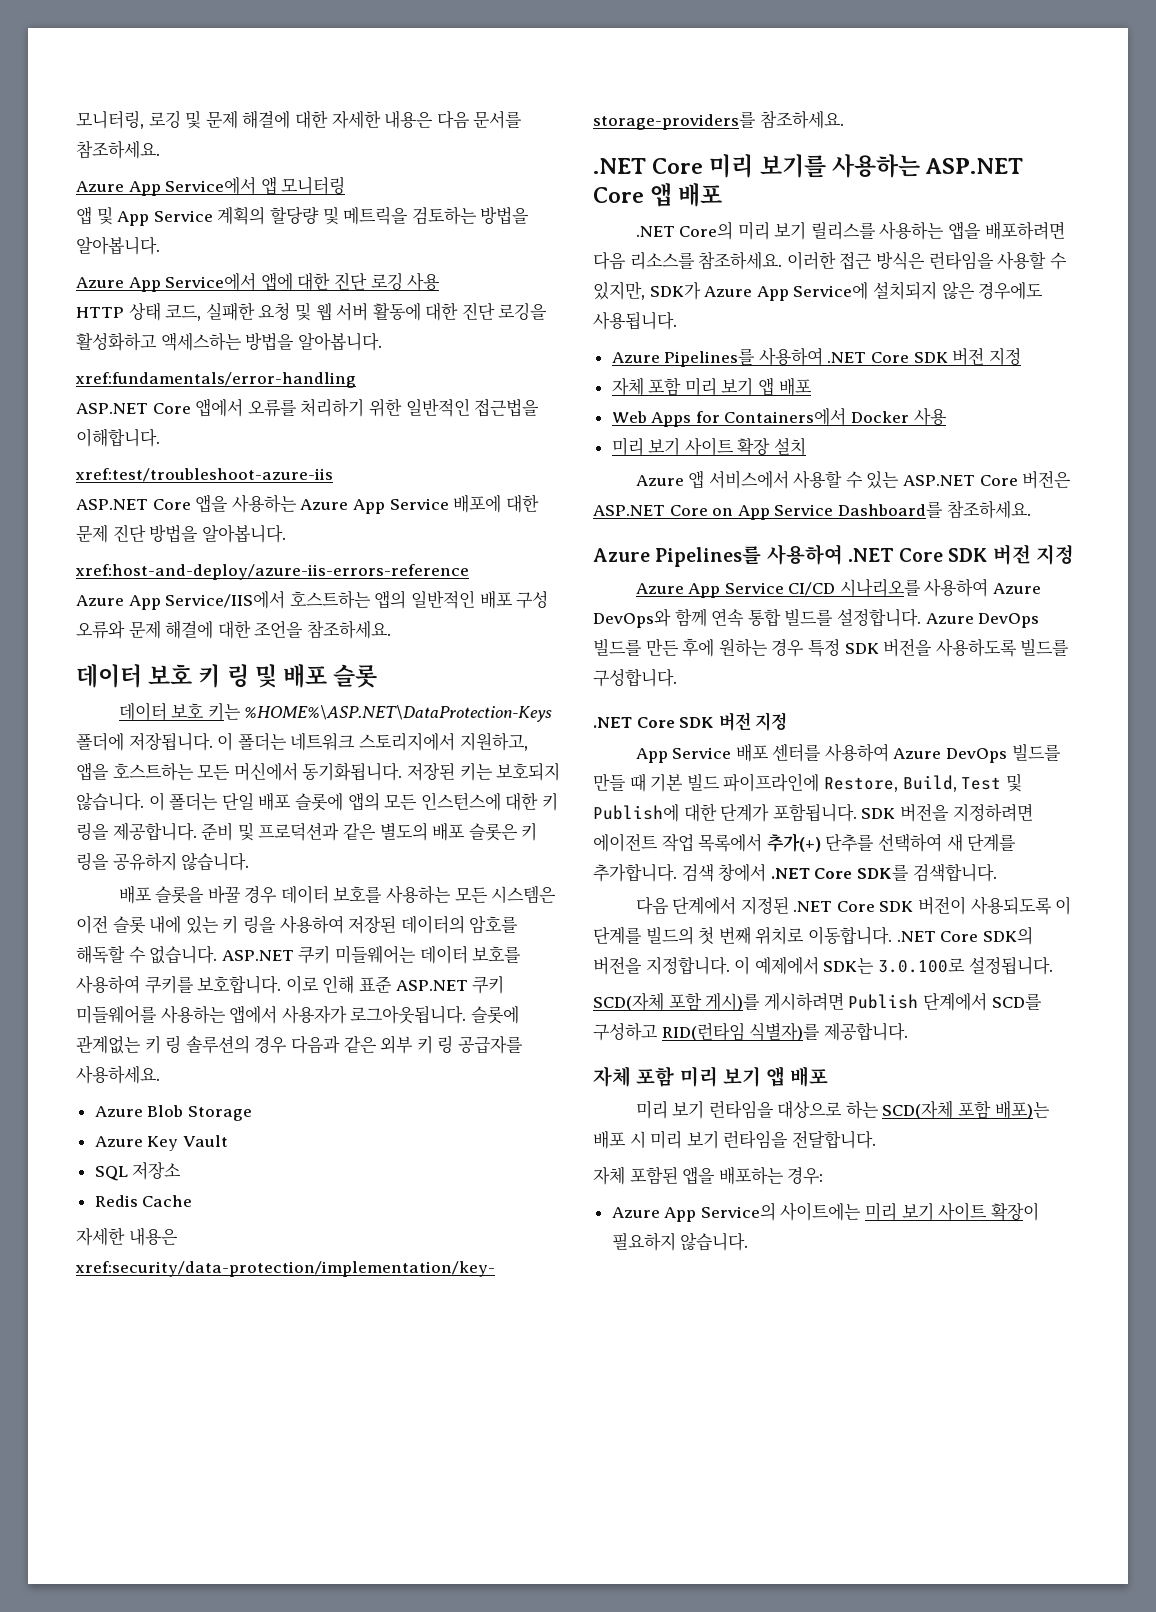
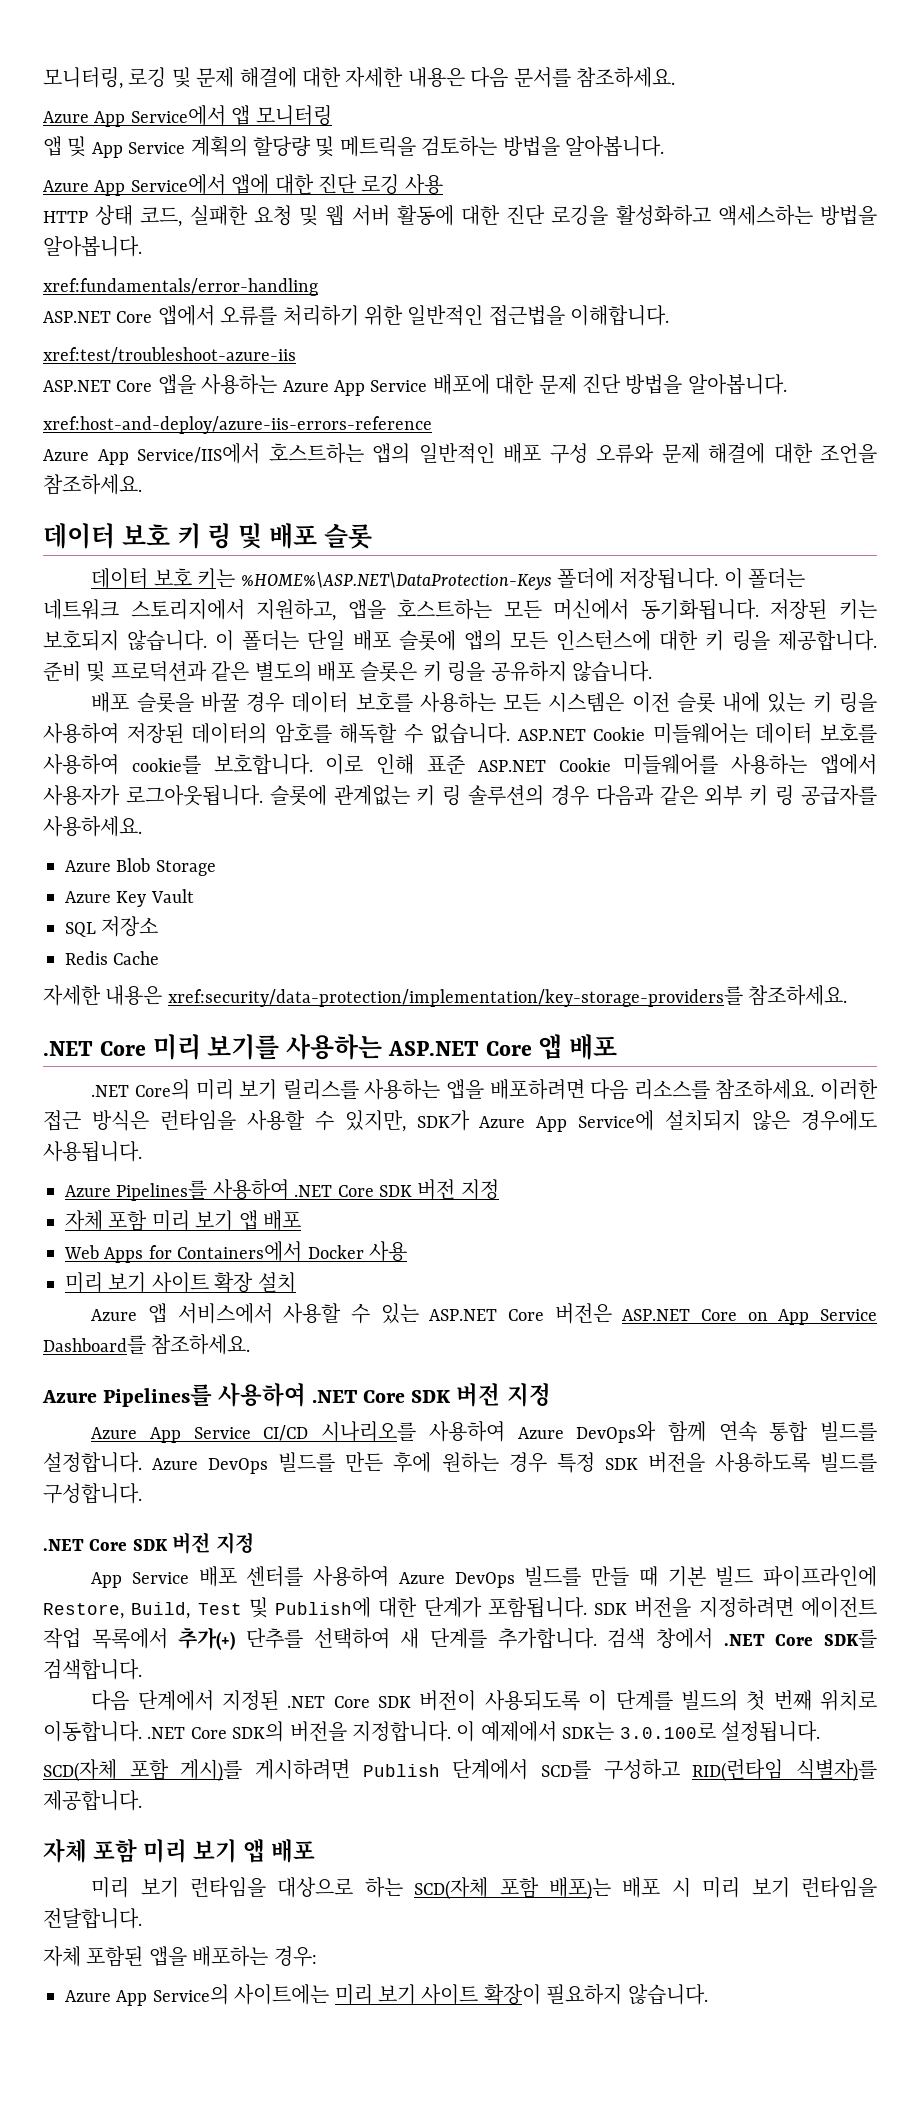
- ASP.NET 쿠키 미들웨어는 데이터 보호를 사용하여 쿠키를 보호합니다.
+ ASP.NET Cookie 미들웨어는 데이터 보호를 사용하여 cookie를 보호합니다.
- 이로 인해 표준 ASP.NET 쿠키 미들웨어를 사용하는 앱에서 사용자가 로그아웃됩니다.
+ 이로 인해 표준 ASP.NET Cookie 미들웨어를 사용하는 앱에서 사용자가 로그아웃됩니다.

